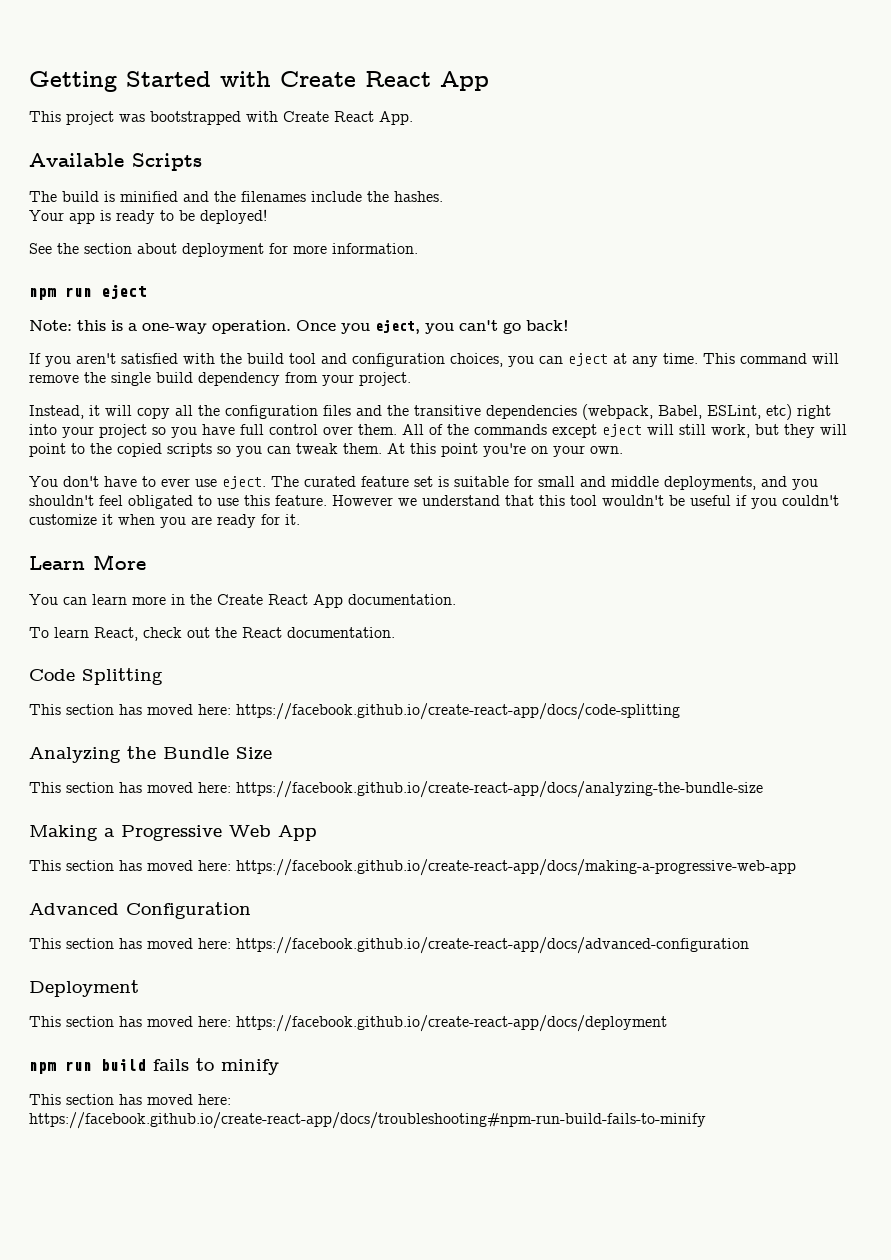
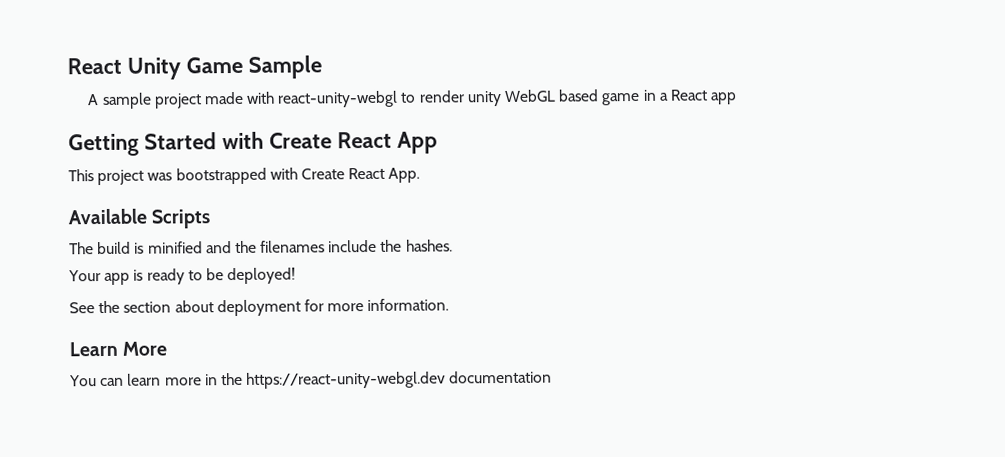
+ React Unity Game Sample
+ A sample project made with react-unity-webgl to render unity WebGL based game in a React app
- npm run eject
- Note: this is a one-way operation. Once you eject, you can't go back!
- If you aren't satisfied with the build tool and configuration choices, you can eject at any time. This command will remove the single build dependency from your project.
- Instead, it will copy all the configuration files and the transitive dependencies (webpack, Babel, ESLint, etc) right into your project so you have full control over them. All of the commands except eject will still work, but they will point to the copied scripts so you can tweak them. At this point you're on your own.
- You don't have to ever use eject. The curated feature set is suitable for small and middle deployments, and you shouldn't feel obligated to use this feature. However we understand that this tool wouldn't be useful if you couldn't customize it when you are ready for it.
- You can learn more in the Create React App documentation.
- To learn React, check out the React documentation.
- Code Splitting
- This section has moved here: https://facebook.github.io/create-react-app/docs/code-splitting
- Analyzing the Bundle Size
- This section has moved here: https://facebook.github.io/create-react-app/docs/analyzing-the-bundle-size
- Making a Progressive Web App
- This section has moved here: https://facebook.github.io/create-react-app/docs/making-a-progressive-web-app
- Advanced Configuration
- This section has moved here: https://facebook.github.io/create-react-app/docs/advanced-configuration
- Deployment
- This section has moved here: https://facebook.github.io/create-react-app/docs/deployment
- npm run build fails to minify
- This section has moved here: https://facebook.github.io/create-react-app/docs/troubleshooting#npm-run-build-fails-to-minify
+ You can learn more in the https://react-unity-webgl.dev documentation

